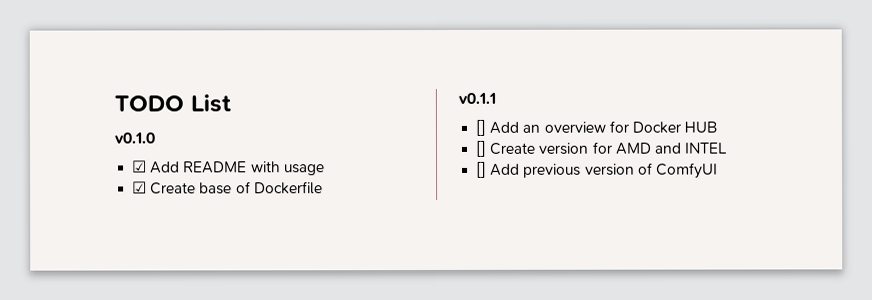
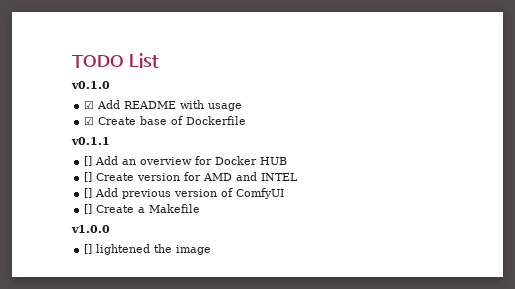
+ [] Create a Makefile
+ v1.0.0
+ [] lightened the image

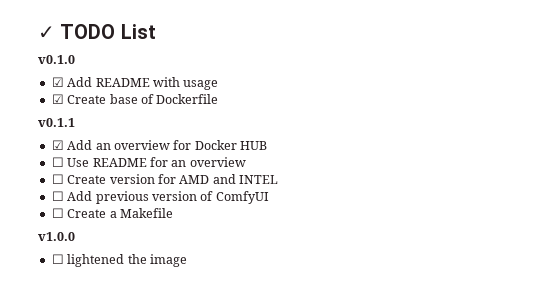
- TODO List
+ ✓ TODO List
- [] Add an overview for Docker HUB
+ ☑ Add an overview for Docker HUB
- [] Create version for AMD and INTEL
+ ☐ Use README for an overview
+ ☐ Create version for AMD and INTEL
- [] Add previous version of ComfyUI
+ ☐ Add previous version of ComfyUI
- [] Create a Makefile
+ ☐ Create a Makefile
- [] lightened the image
+ ☐ lightened the image

